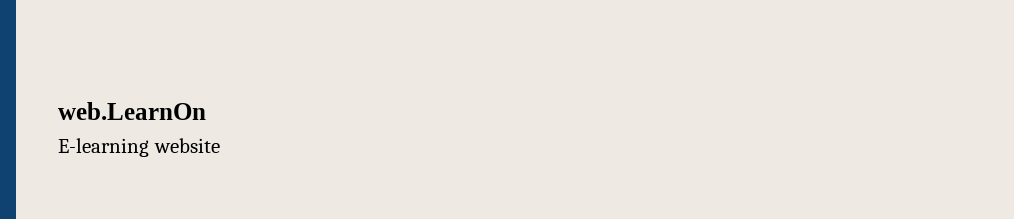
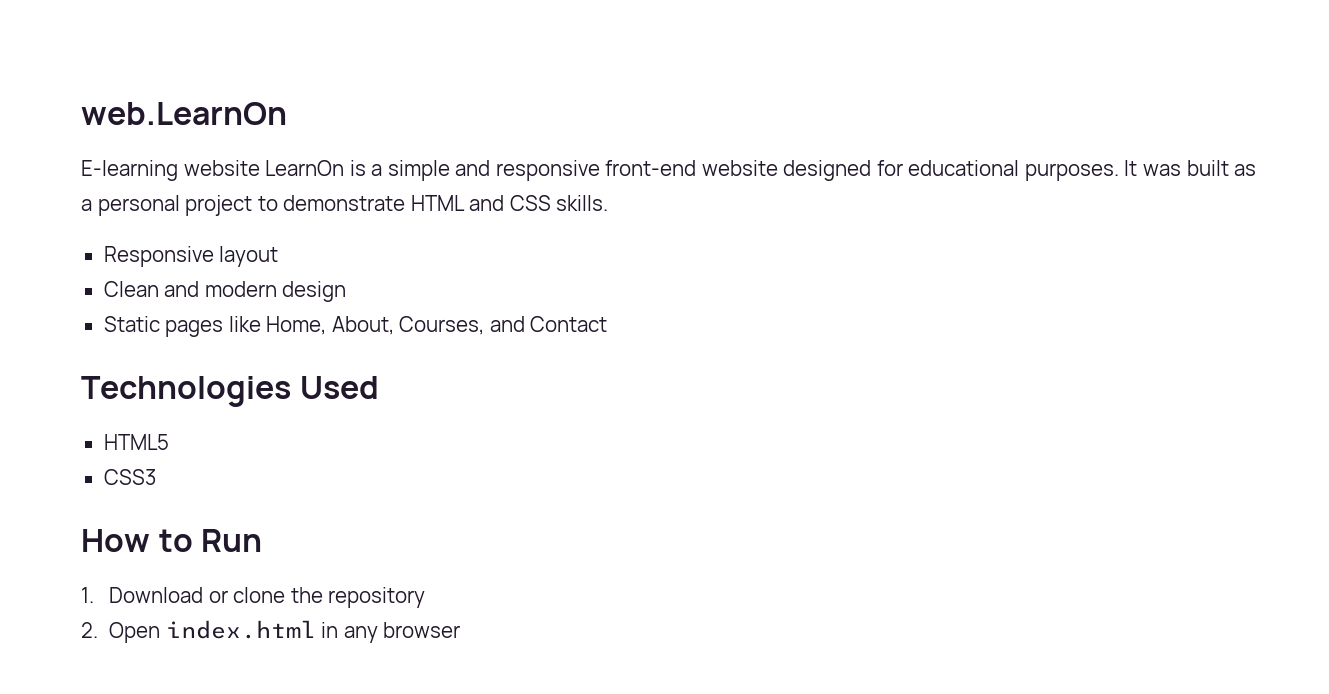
- E-learning website
+ E-learning website LearnOn is a simple and responsive front-end website designed for educational purposes. It was built as a personal project to demonstrate HTML and CSS skills.
+ Responsive layout
+ Clean and modern design
+ Static pages like Home, About, Courses, and Contact
+ Technologies Used
+ HTML5
+ CSS3
+ How to Run
+ 1. Download or clone the repository
+ 2. Open index.html in any browser

